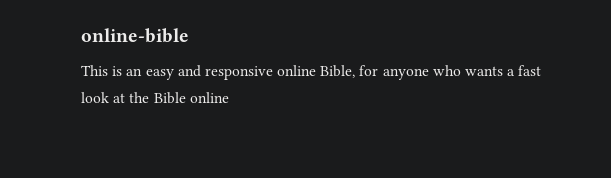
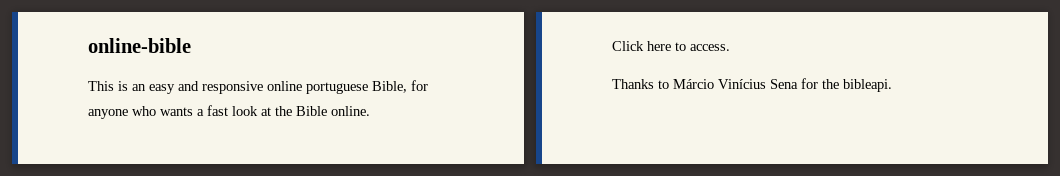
- This is an easy and responsive online Bible, for anyone who wants a fast look at the Bible online
+ This is an easy and responsive online portuguese Bible, for anyone who wants a fast look at the Bible online.
+ Click here to access.
+ Thanks to Márcio Vinícius Sena for the bibleapi.

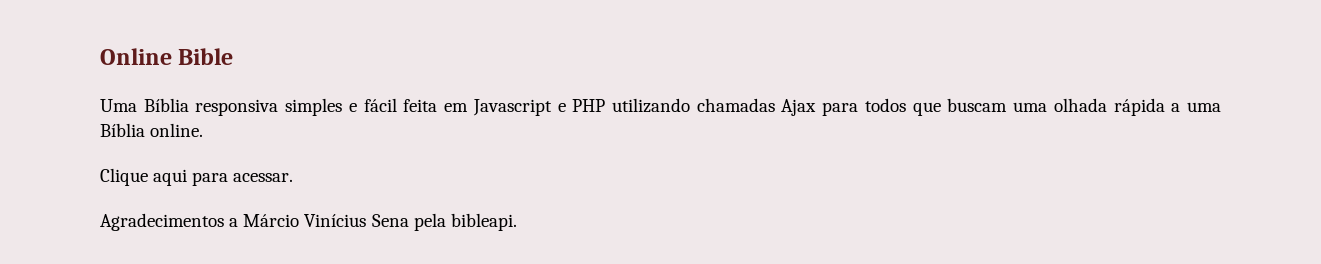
- online-bible
- This is an easy and responsive online portuguese Bible, for anyone who wants a fast look at the Bible online.
- Click here to access.
- Thanks to Márcio Vinícius Sena for the bibleapi.
+ Online Bible
+ Uma Bíblia responsiva simples e fácil feita em Javascript e PHP utilizando chamadas Ajax para todos que buscam uma olhada rápida a uma Bíblia online.
+ Clique aqui para acessar.
+ Agradecimentos a Márcio Vinícius Sena pela bibleapi.

